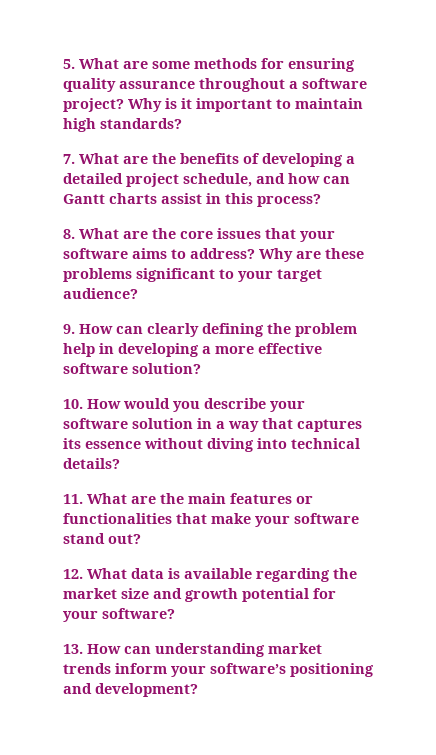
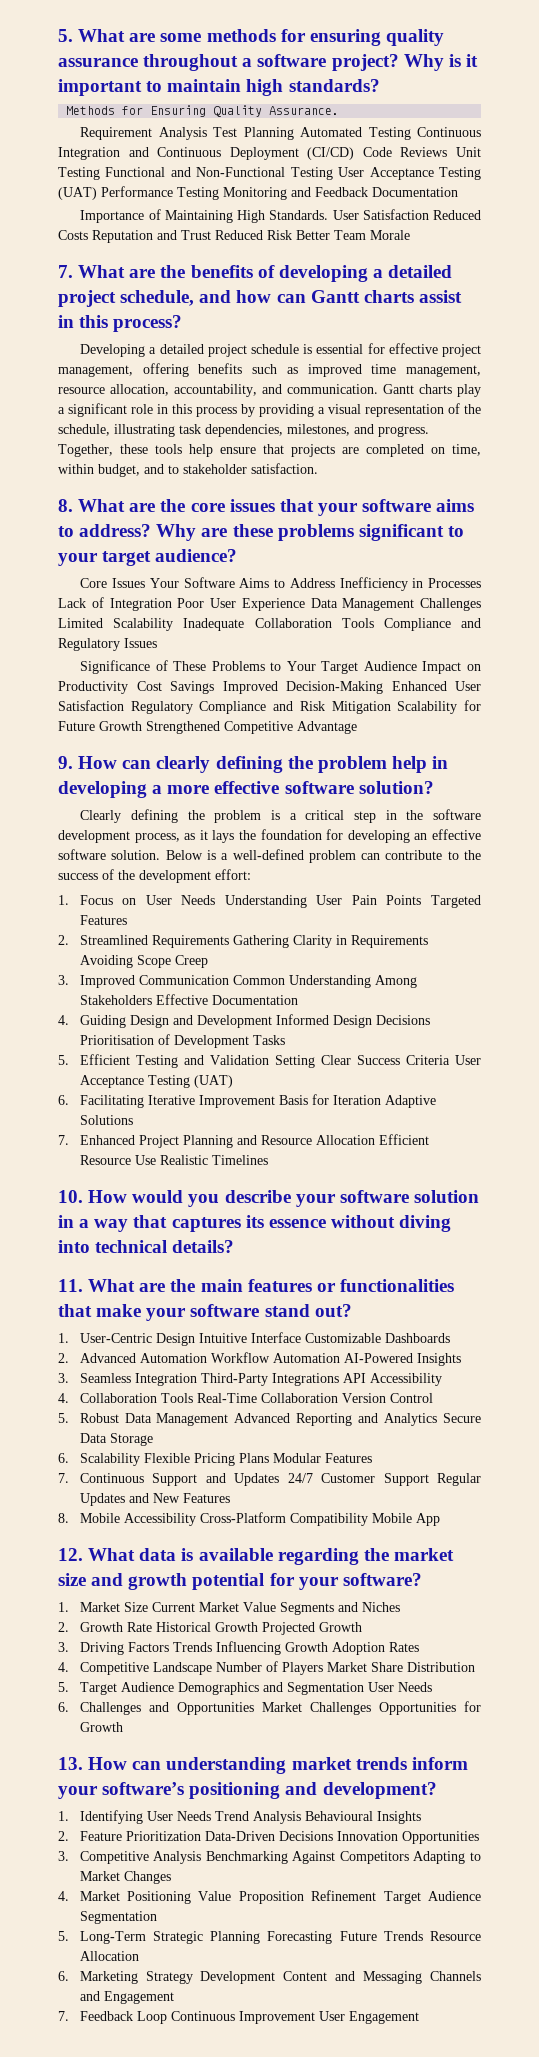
+ Methods for Ensuring Quality Assurance.
+ Requirement Analysis Test Planning Automated Testing Continuous Integration and Continuous Deployment (CI/CD) Code Reviews Unit Testing Functional and Non-Functional Testing User Acceptance Testing (UAT) Performance Testing Monitoring and Feedback Documentation
+ Importance of Maintaining High Standards. User Satisfaction Reduced Costs Reputation and Trust Reduced Risk Better Team Morale
+ Developing a detailed project schedule is essential for effective project management, offering benefits such as improved time management, resource allocation, accountability, and communication. Gantt charts play a significant role in this process by providing a visual representation of the schedule, illustrating task dependencies, milestones, and progress. Together, these tools help ensure that projects are completed on time, within budget, and to stakeholder satisfaction.
+ Core Issues Your Software Aims to Address Inefficiency in Processes Lack of Integration Poor User Experience Data Management Challenges Limited Scalability Inadequate Collaboration Tools Compliance and Regulatory Issues
+ Significance of These Problems to Your Target Audience Impact on Productivity Cost Savings Improved Decision-Making Enhanced User Satisfaction Regulatory Compliance and Risk Mitigation Scalability for Future Growth Strengthened Competitive Advantage
+ Clearly defining the problem is a critical step in the software development process, as it lays the foundation for developing an effective software solution. Below is a well-defined problem can contribute to the success of the development effort:
+ 1. Focus on User Needs Understanding User Pain Points Targeted Features
+ 2. Streamlined Requirements Gathering Clarity in Requirements Avoiding Scope Creep
+ 3. Improved Communication Common Understanding Among Stakeholders Effective Documentation
+ 4. Guiding Design and Development Informed Design Decisions Prioritisation of Development Tasks
+ 5. Efficient Testing and Validation Setting Clear Success Criteria User Acceptance Testing (UAT)
+ 6. Facilitating Iterative Improvement Basis for Iteration Adaptive Solutions
+ 7. Enhanced Project Planning and Resource Allocation Efficient Resource Use Realistic Timelines
+ 1. User-Centric Design Intuitive Interface Customizable Dashboards
+ 2. Advanced Automation Workflow Automation AI-Powered Insights
+ 3. Seamless Integration Third-Party Integrations API Accessibility
+ 4. Collaboration Tools Real-Time Collaboration Version Control
+ 5. Robust Data Management Advanced Reporting and Analytics Secure Data Storage
+ 6. Scalability Flexible Pricing Plans Modular Features
+ 7. Continuous Support and Updates 24/7 Customer Support Regular Updates and New Features
+ 8. Mobile Accessibility Cross-Platform Compatibility Mobile App
+ 1. Market Size Current Market Value Segments and Niches
+ 2. Growth Rate Historical Growth Projected Growth
+ 3. Driving Factors Trends Influencing Growth Adoption Rates
+ 4. Competitive Landscape Number of Players Market Share Distribution
+ 5. Target Audience Demographics and Segmentation User Needs
+ 6. Challenges and Opportunities Market Challenges Opportunities for Growth
+ 1. Identifying User Needs Trend Analysis Behavioural Insights
+ 2. Feature Prioritization Data-Driven Decisions Innovation Opportunities
+ 3. Competitive Analysis Benchmarking Against Competitors Adapting to Market Changes
+ 4. Market Positioning Value Proposition Refinement Target Audience Segmentation
+ 5. Long-Term Strategic Planning Forecasting Future Trends Resource Allocation
+ 6. Marketing Strategy Development Content and Messaging Channels and Engagement
+ 7. Feedback Loop Continuous Improvement User Engagement

